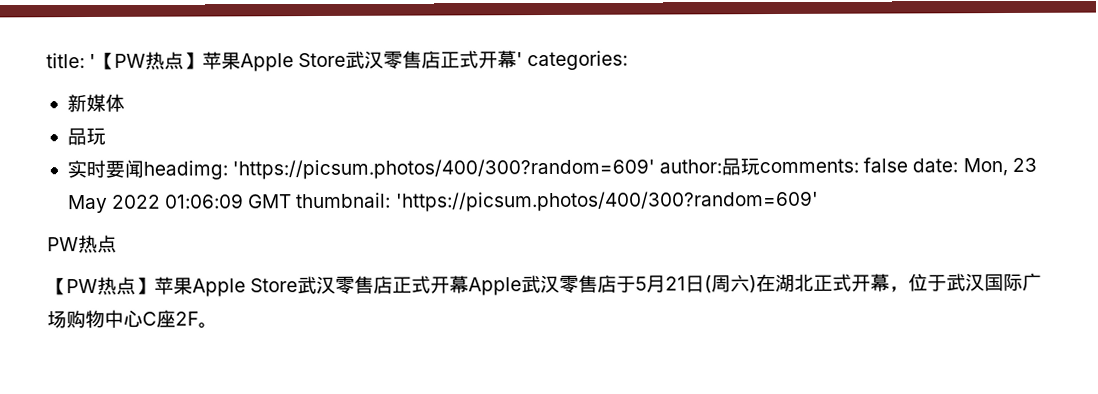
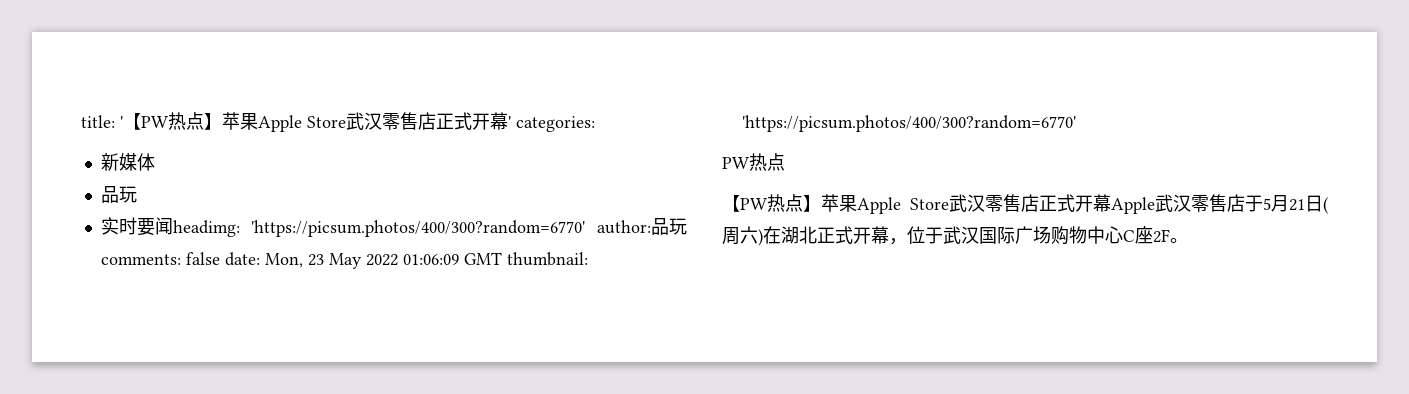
- 实时要闻headimg: 'https://picsum.photos/400/300?random=609' author:品玩comments: false date: Mon, 23 May 2022 01:06:09 GMT thumbnail: 'https://picsum.photos/400/300?random=609'
+ 实时要闻headimg: 'https://picsum.photos/400/300?random=6770' author:品玩comments: false date: Mon, 23 May 2022 01:06:09 GMT thumbnail: 'https://picsum.photos/400/300?random=6770'

